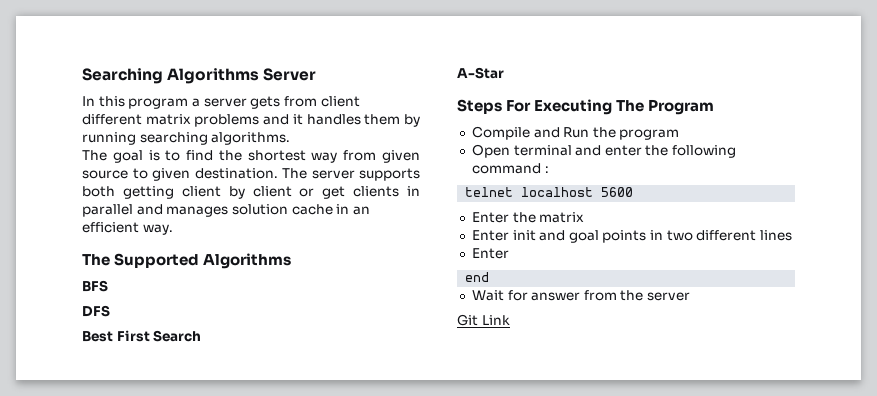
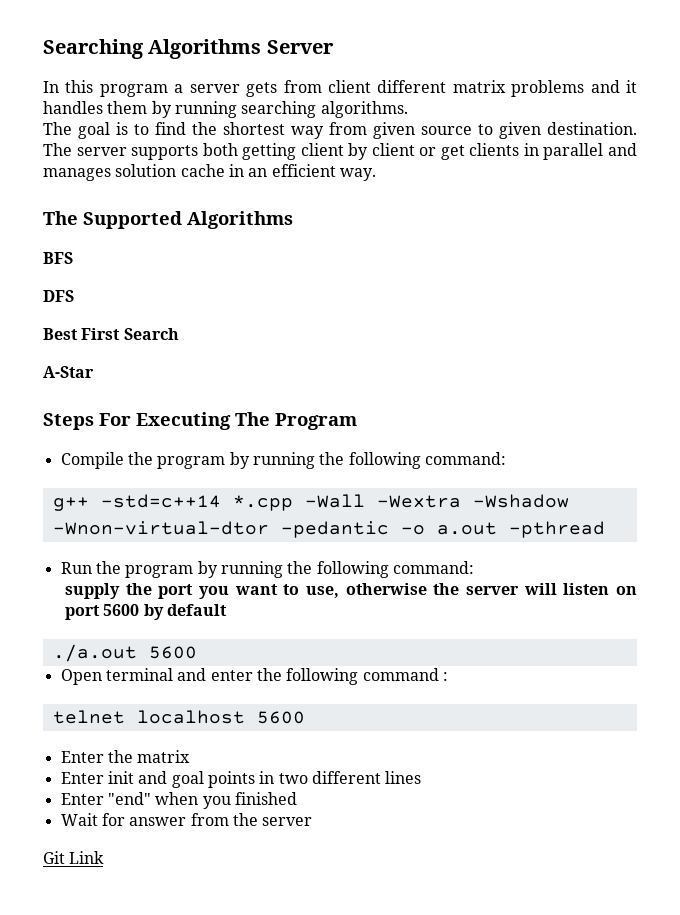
- Compile and Run the program
+ Compile the program by running the following command:
+ g++ -std=c++14 *.cpp -Wall -Wextra -Wshadow -Wnon-virtual-dtor -pedantic -o a.out -pthread
+ Run the program by running the following command:
+ supply the port you want to use, otherwise the server will listen on port 5600 by default
+ ./a.out 5600
  Enter init and goal points in two different lines
- Enter
- end
+ Enter "end" when you finished

